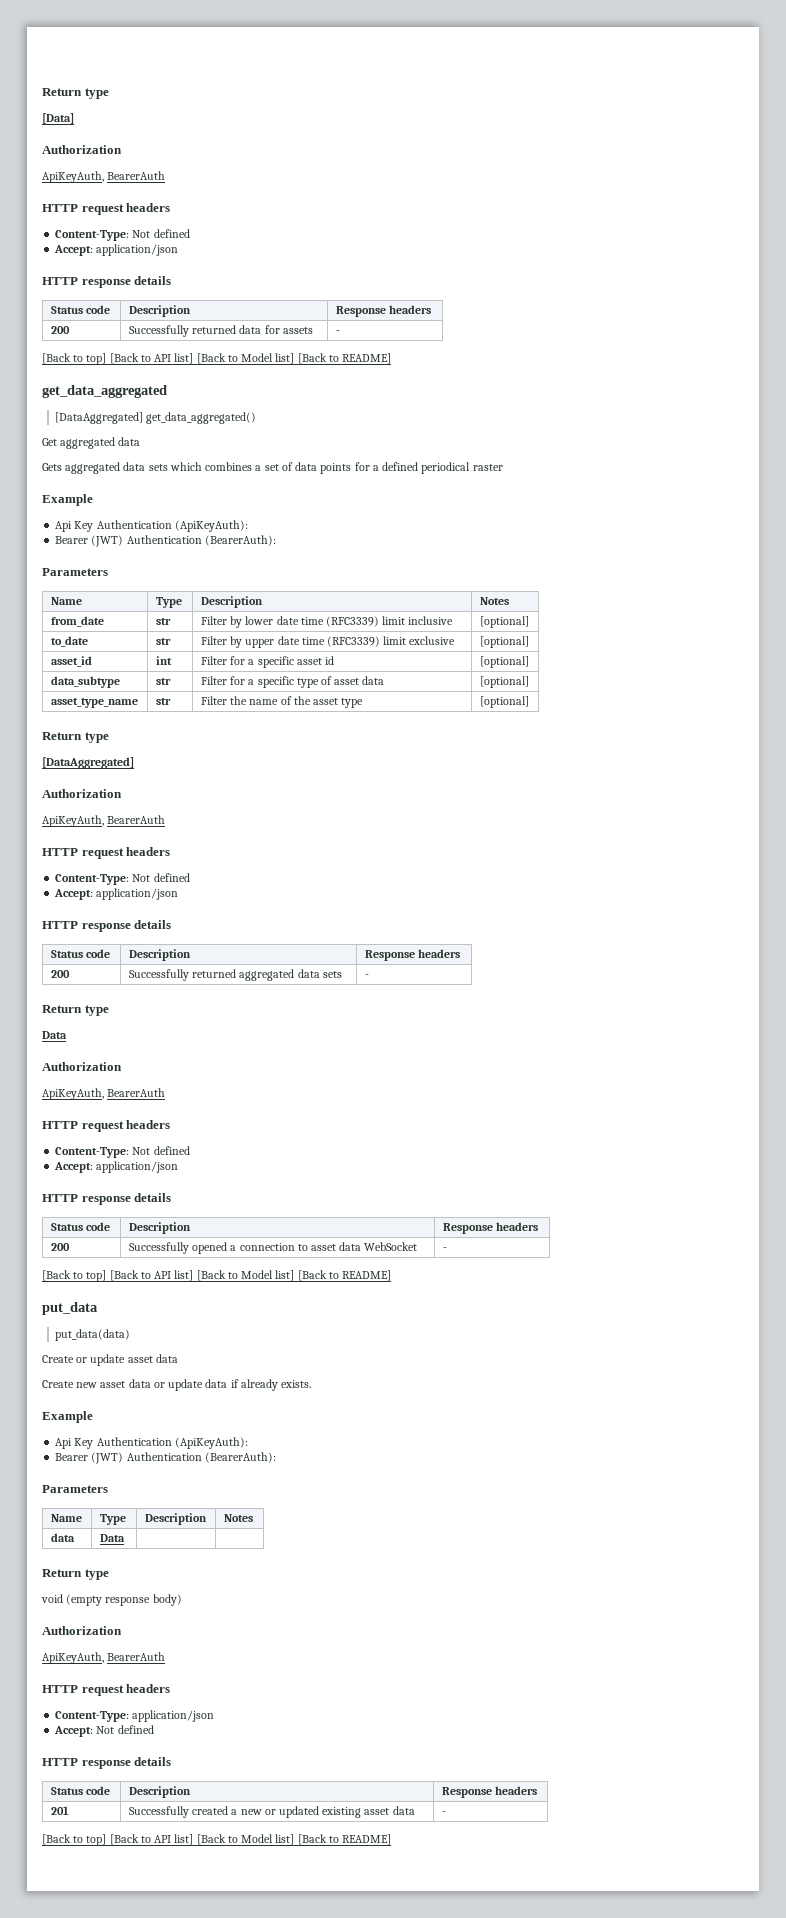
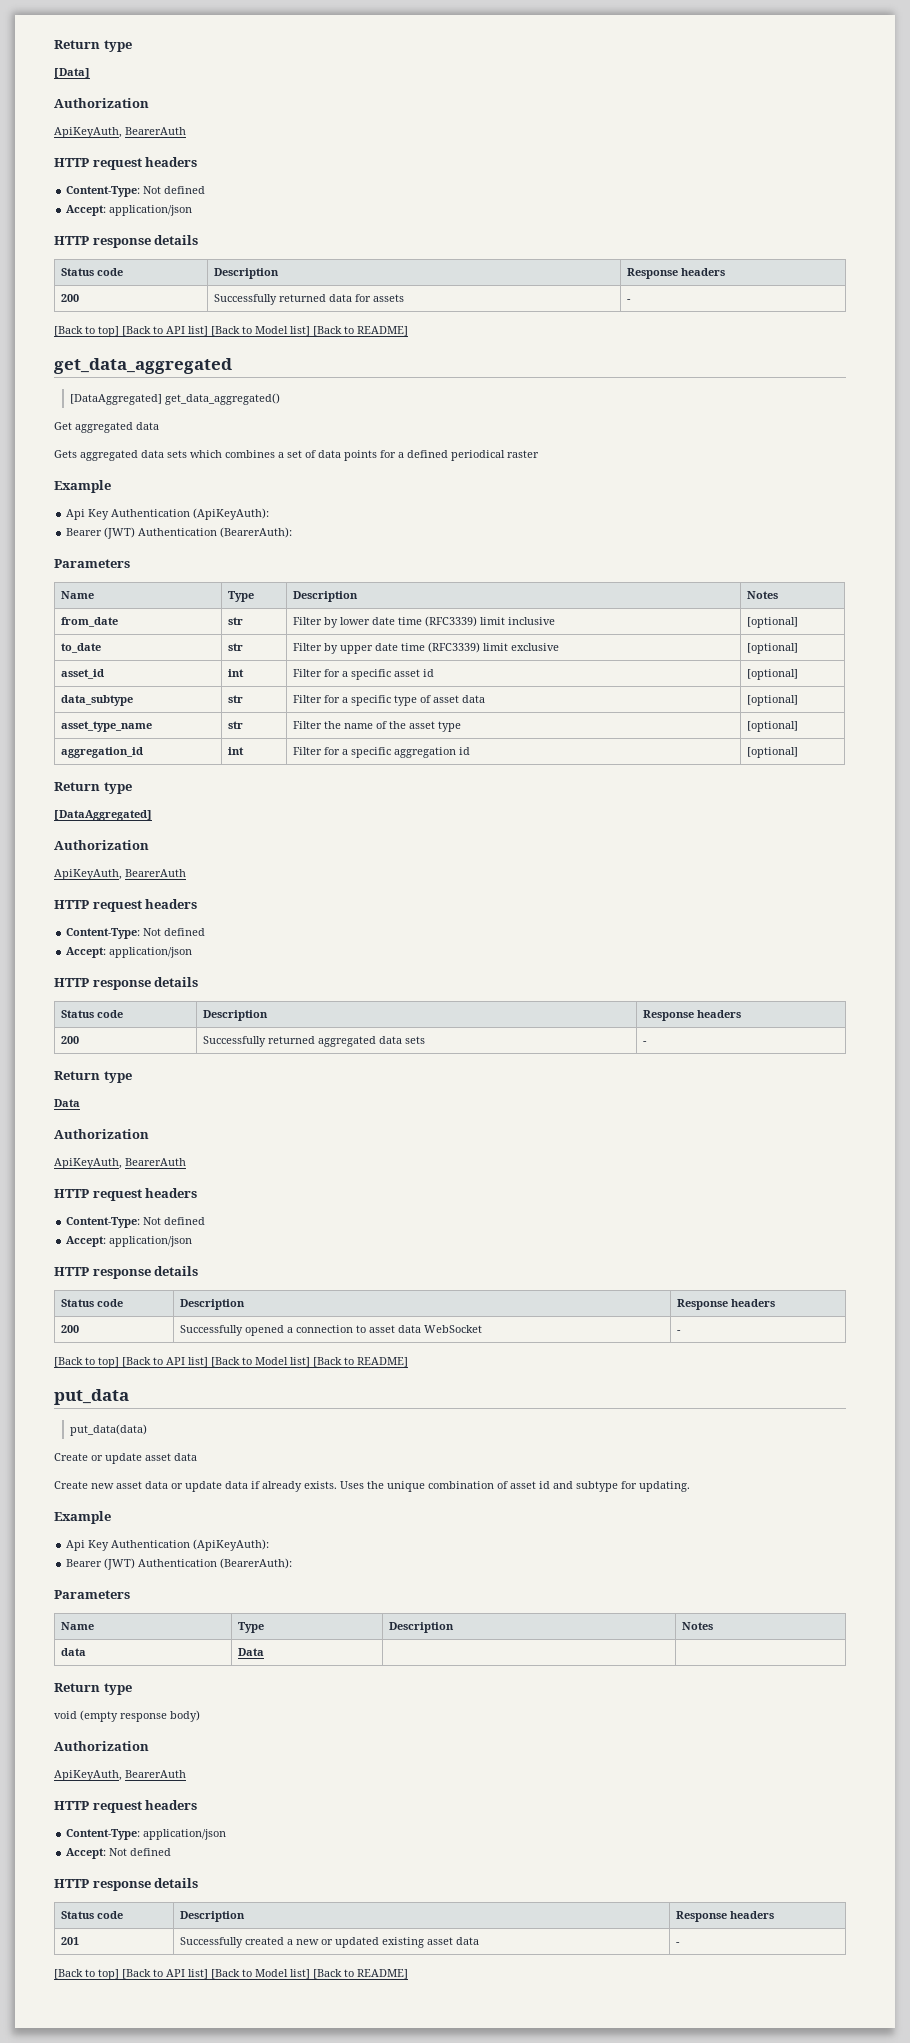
+ aggregation_id | int | Filter for a specific aggregation id | [optional]
+ Uses the unique combination of asset id and subtype for updating.

